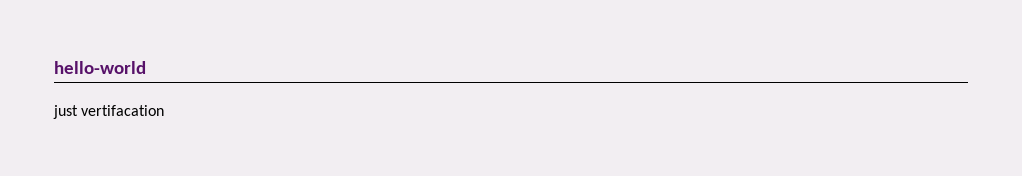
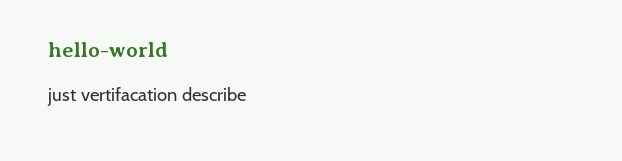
- just vertifacation
+ just vertifacation describe

